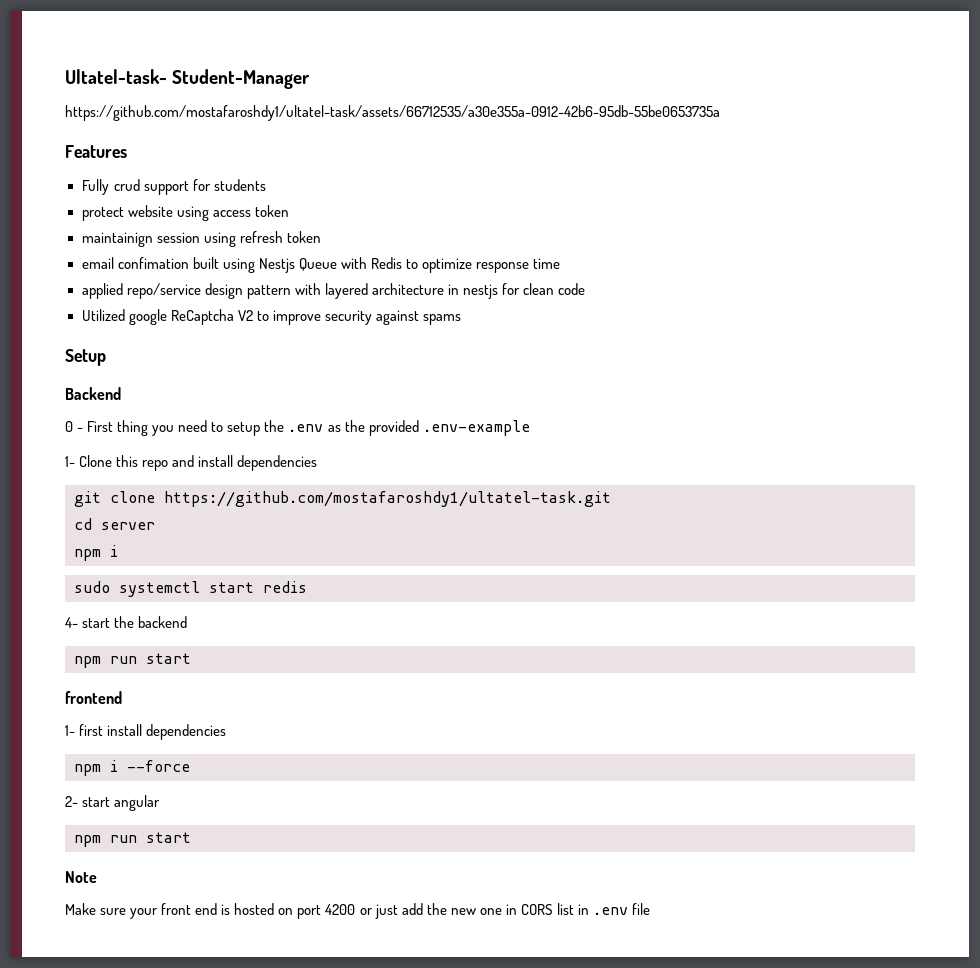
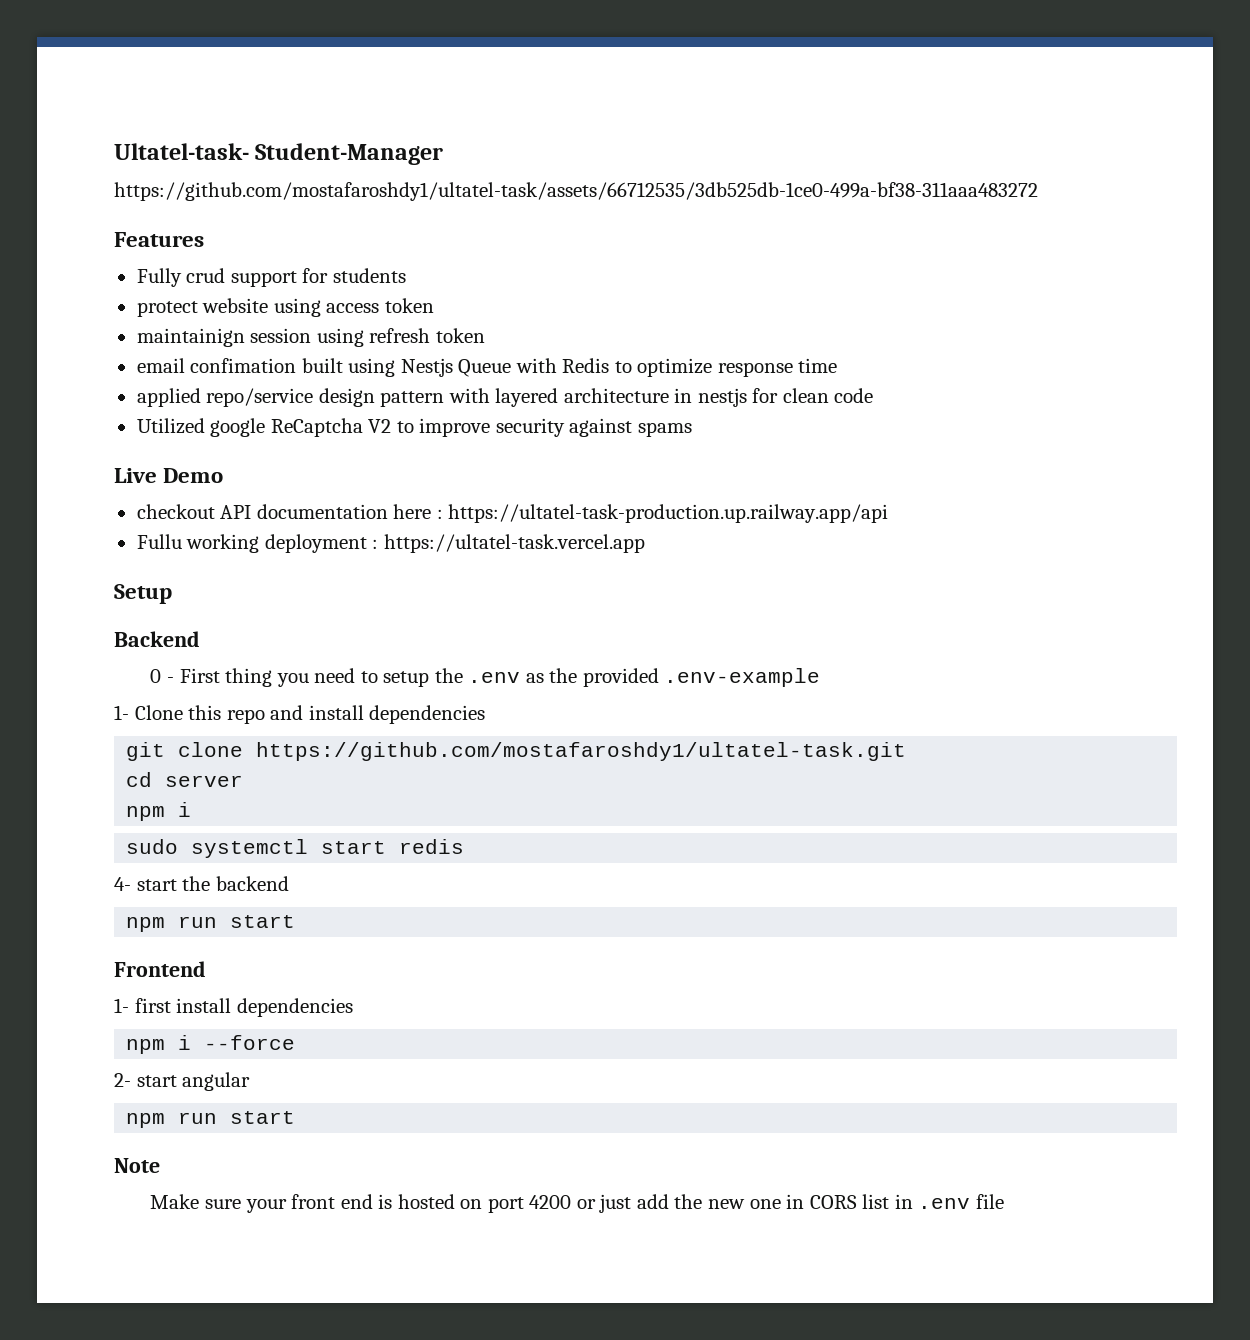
- https://github.com/mostafaroshdy1/ultatel-task/assets/66712535/a30e355a-0912-42b6-95db-55be0653735a
+ https://github.com/mostafaroshdy1/ultatel-task/assets/66712535/3db525db-1ce0-499a-bf38-311aaa483272
+ Live Demo
+ checkout API documentation here : https://ultatel-task-production.up.railway.app/api
+ Fullu working deployment : https://ultatel-task.vercel.app
- frontend
+ Frontend

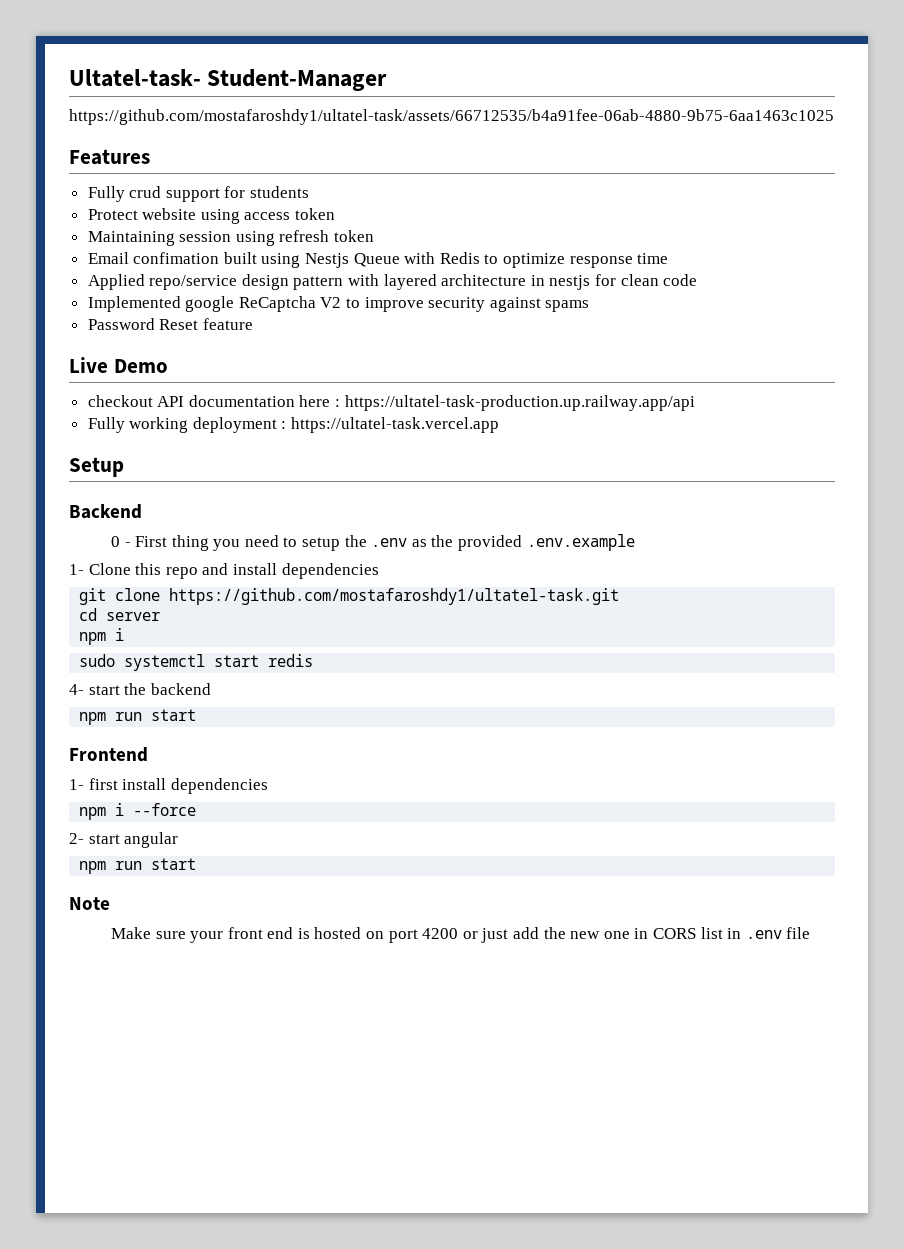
- https://github.com/mostafaroshdy1/ultatel-task/assets/66712535/3db525db-1ce0-499a-bf38-311aaa483272
+ https://github.com/mostafaroshdy1/ultatel-task/assets/66712535/b4a91fee-06ab-4880-9b75-6aa1463c1025
- protect website using access token
+ Protect website using access token
- maintainign session using refresh token
+ Maintaining session using refresh token
- email confimation built using Nestjs Queue with Redis to optimize response time
+ Email confimation built using Nestjs Queue with Redis to optimize response time
- applied repo/service design pattern with layered architecture in nestjs for clean code
+ Applied repo/service design pattern with layered architecture in nestjs for clean code
- Utilized google ReCaptcha V2 to improve security against spams
+ Implemented google ReCaptcha V2 to improve security against spams
+ Password Reset feature
- Fullu working deployment : https://ultatel-task.vercel.app
+ Fully working deployment : https://ultatel-task.vercel.app
- 0 - First thing you need to setup the .env as the provided .env-example
+ 0 - First thing you need to setup the .env as the provided .env.example

